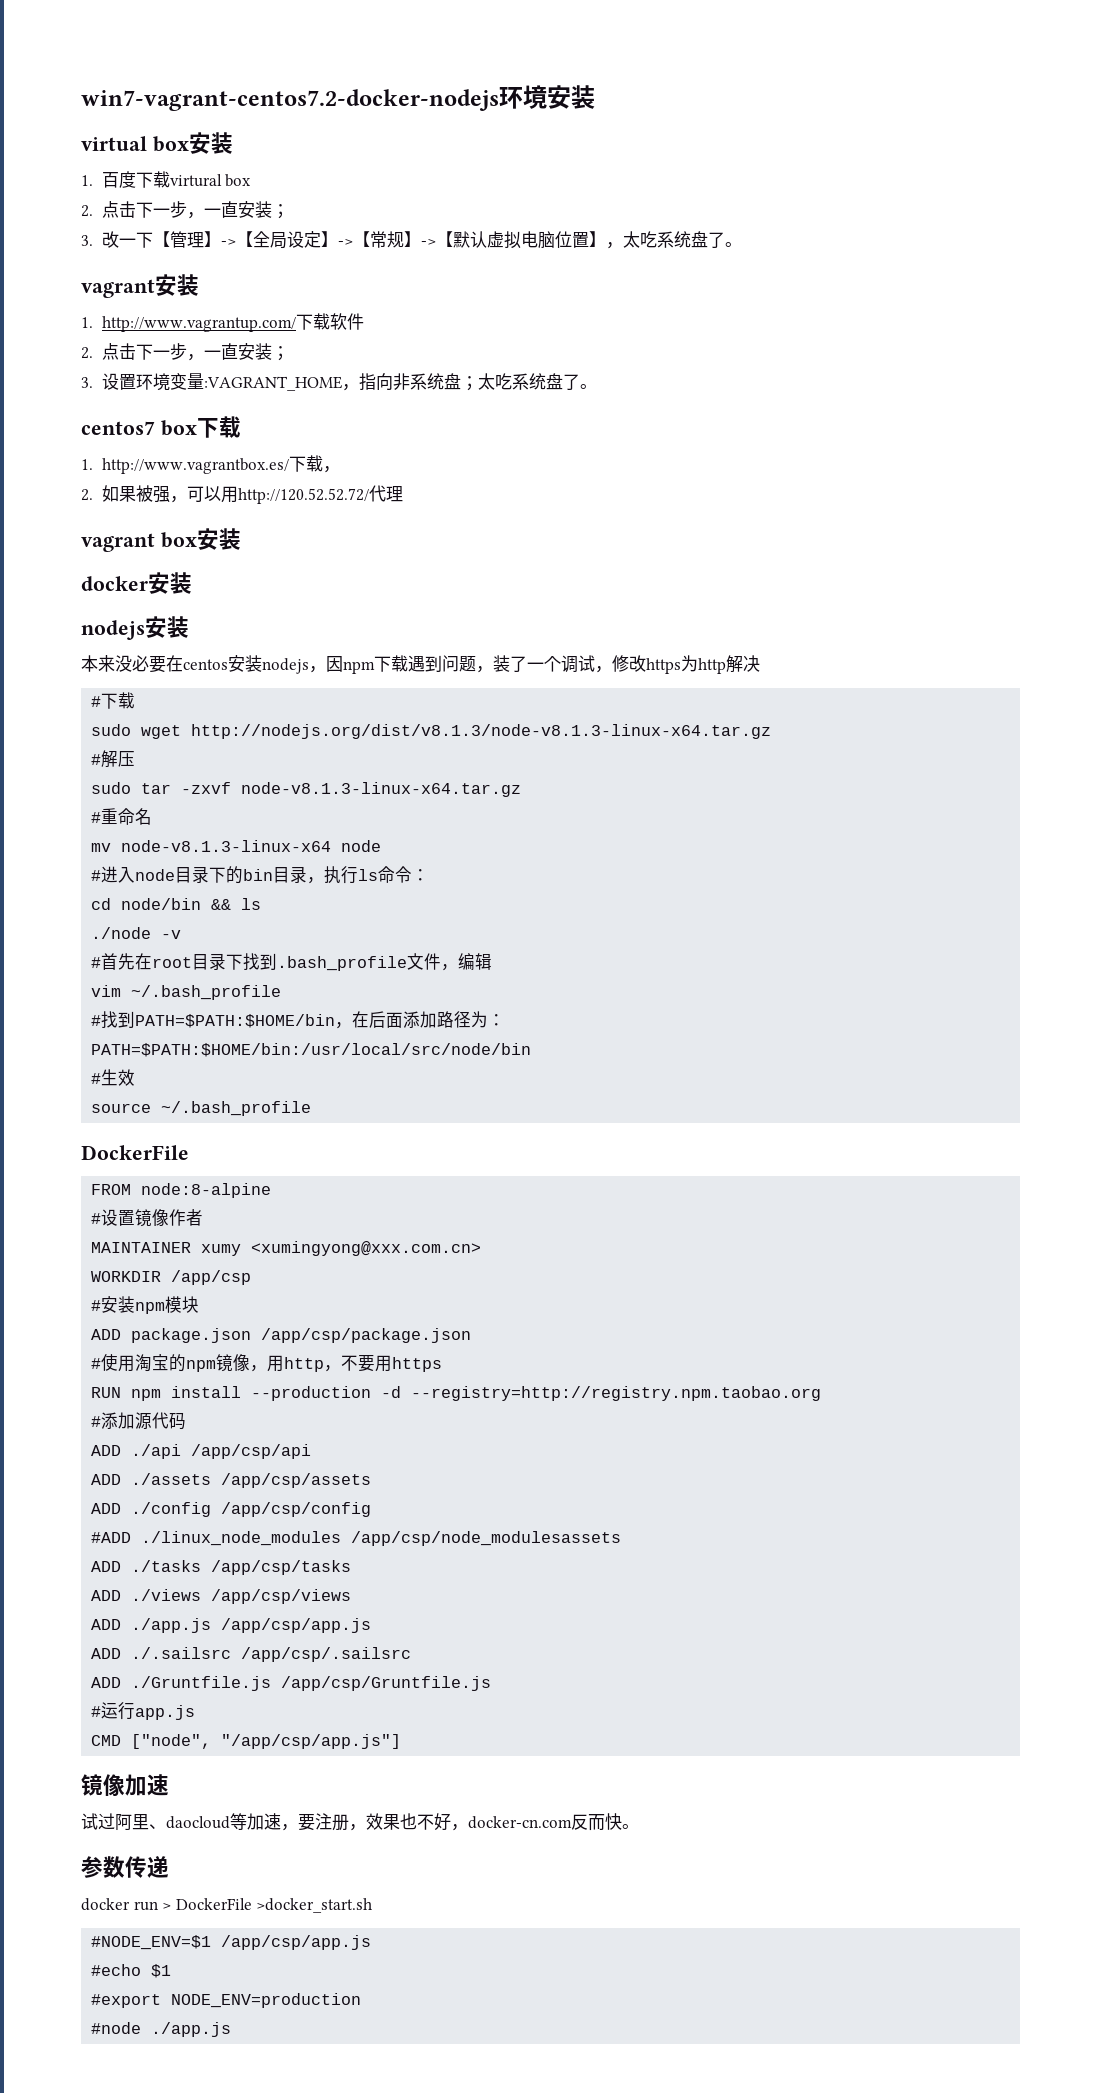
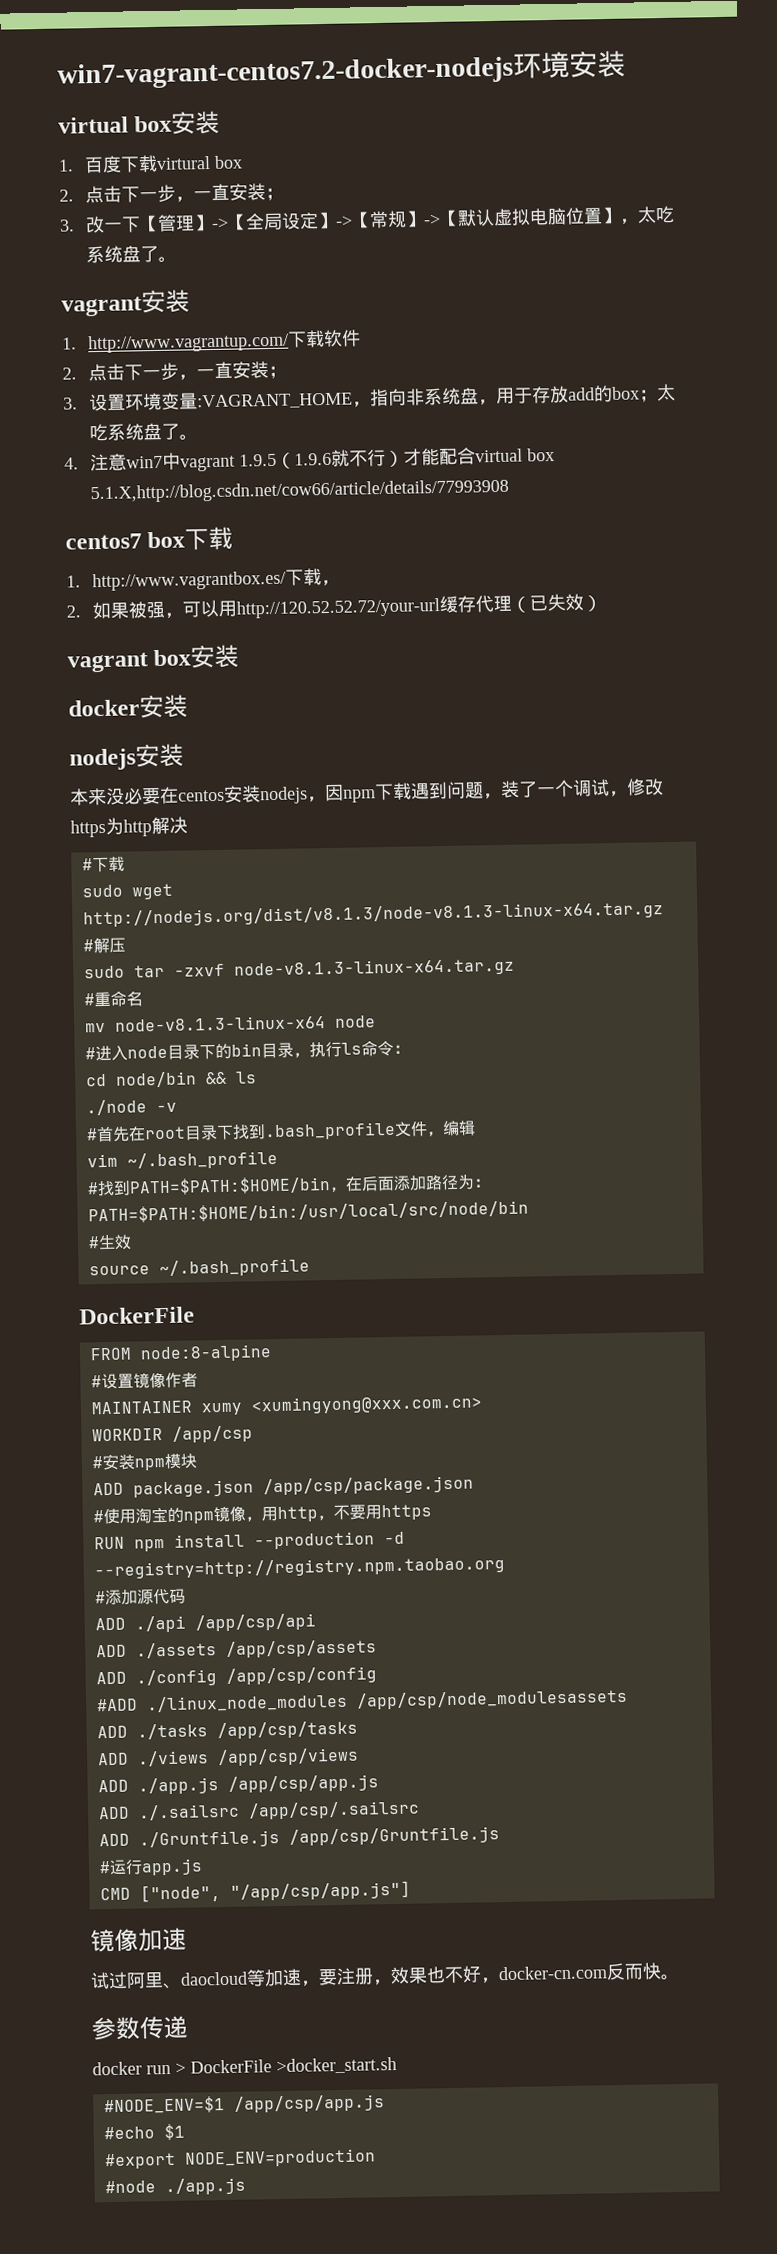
- 3.设置环境变量:VAGRANT_HOME，指向非系统盘；太吃系统盘了。
+ 3.设置环境变量:VAGRANT_HOME，指向非系统盘，用于存放add的box；太吃系统盘了。
+ 4.注意win7中vagrant 1.9.5（1.9.6就不行）才能配合virtual box 5.1.X,http://blog.csdn.net/cow66/article/details/77993908
- 2.如果被强，可以用http://120.52.52.72/代理
+ 2.如果被强，可以用http://120.52.52.72/your-url缓存代理（已失效）

